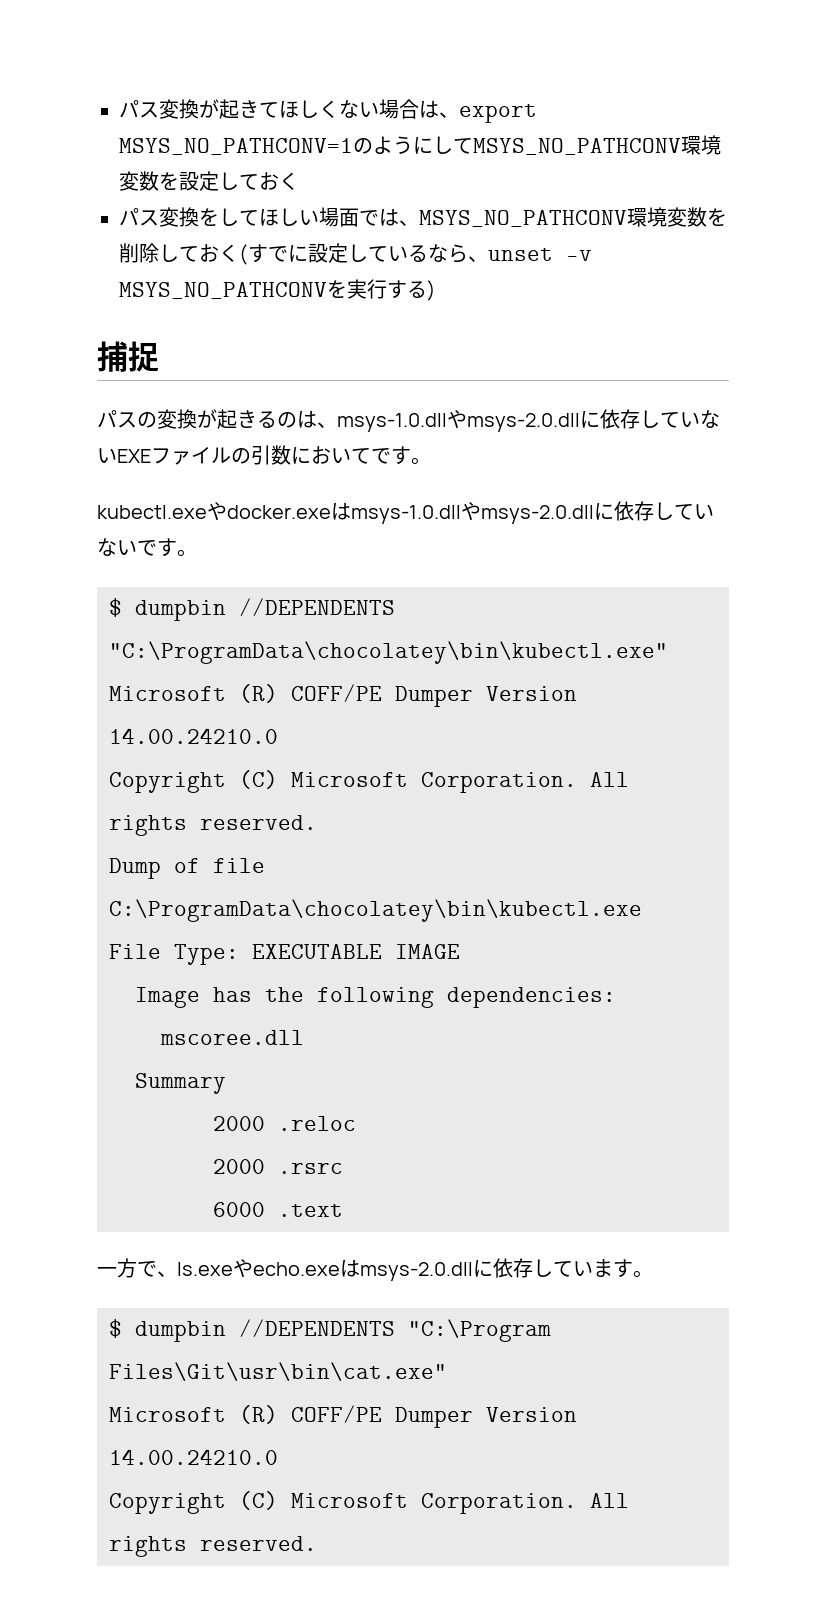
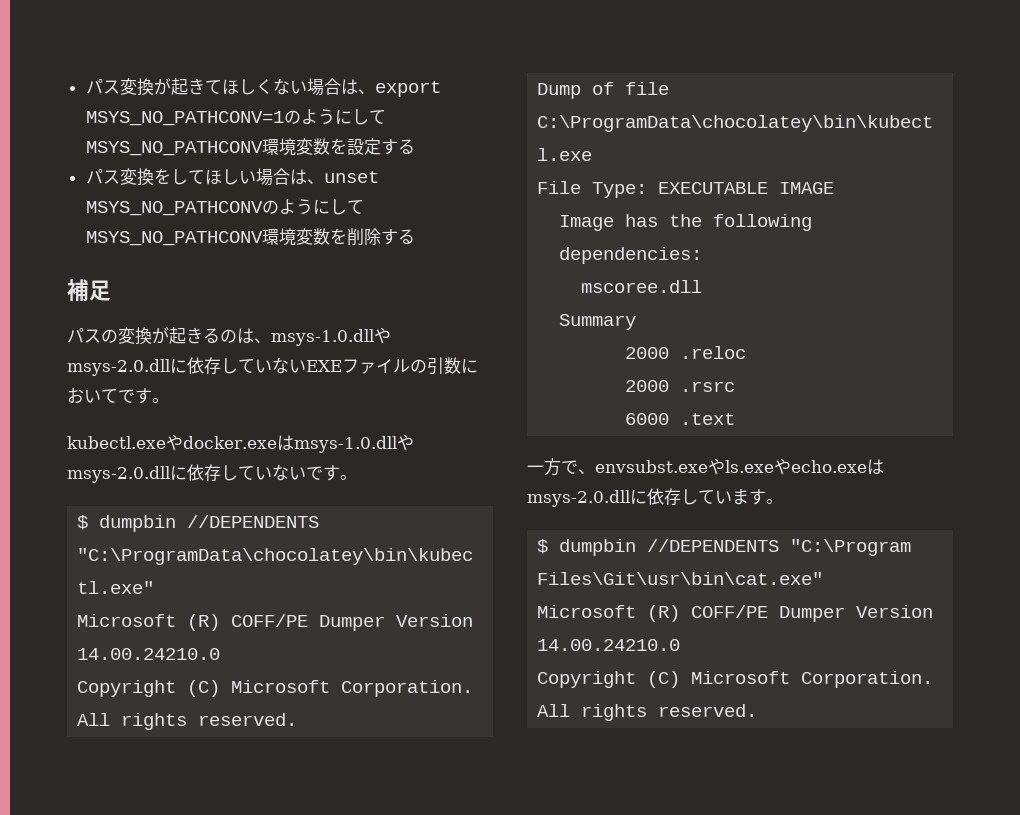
- パス変換が起きてほしくない場合は、export MSYS_NO_PATHCONV=1のようにしてMSYS_NO_PATHCONV環境変数を設定しておく
+ パス変換が起きてほしくない場合は、export MSYS_NO_PATHCONV=1のようにしてMSYS_NO_PATHCONV環境変数を設定する
- パス変換をしてほしい場面では、MSYS_NO_PATHCONV環境変数を削除しておく(すでに設定しているなら、unset -v MSYS_NO_PATHCONVを実行する)
- 捕捉
+ パス変換をしてほしい場合は、unset MSYS_NO_PATHCONVのようにしてMSYS_NO_PATHCONV環境変数を削除する
+ 補足
- 一方で、ls.exeやecho.exeはmsys-2.0.dllに依存しています。
+ 一方で、envsubst.exeやls.exeやecho.exeはmsys-2.0.dllに依存しています。

